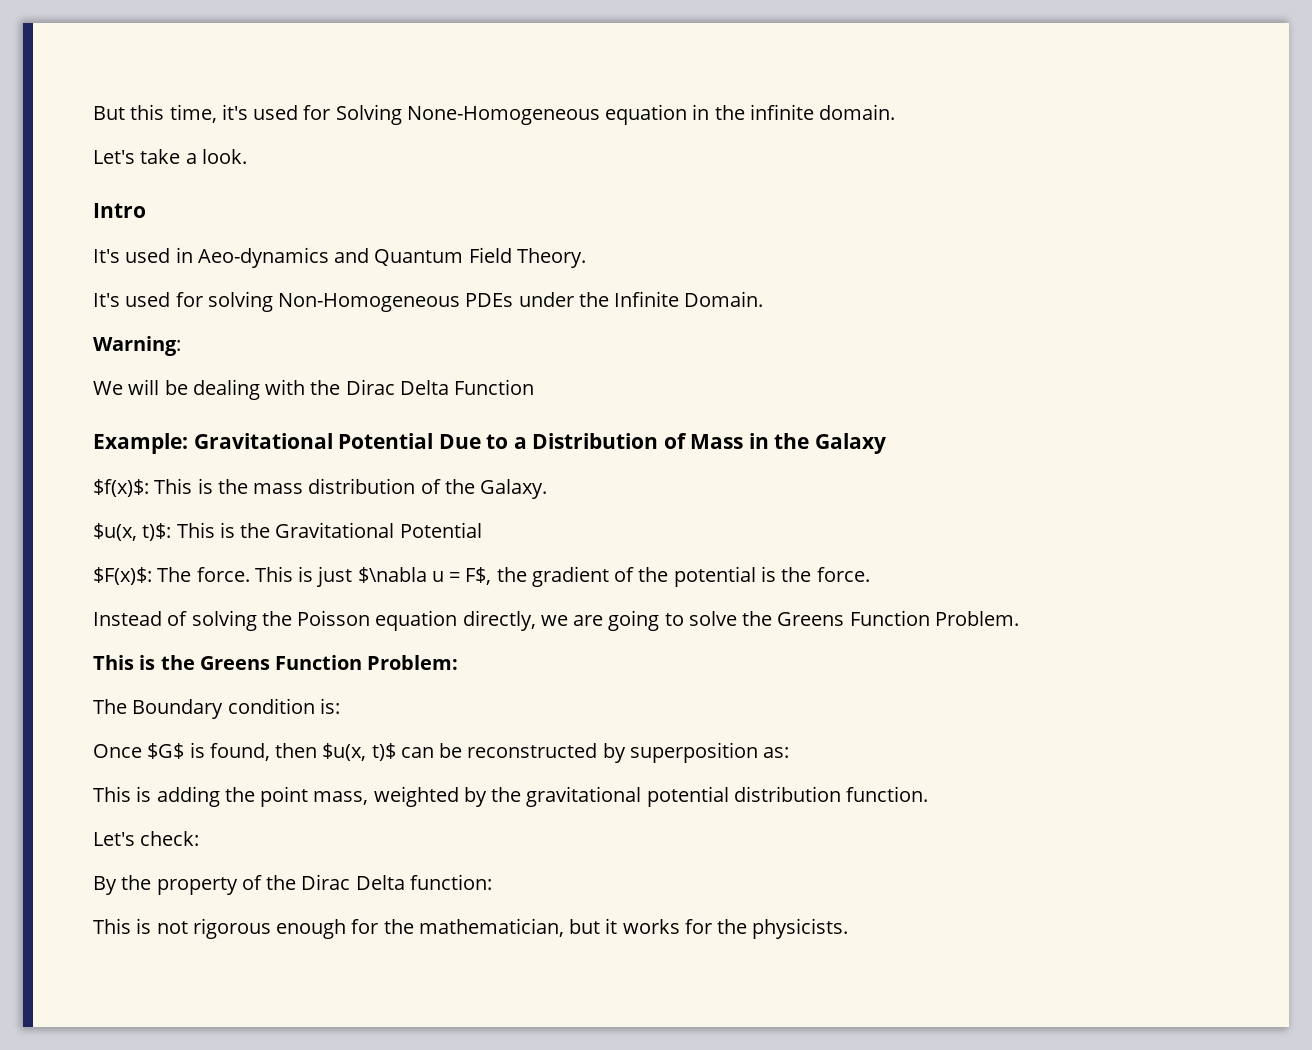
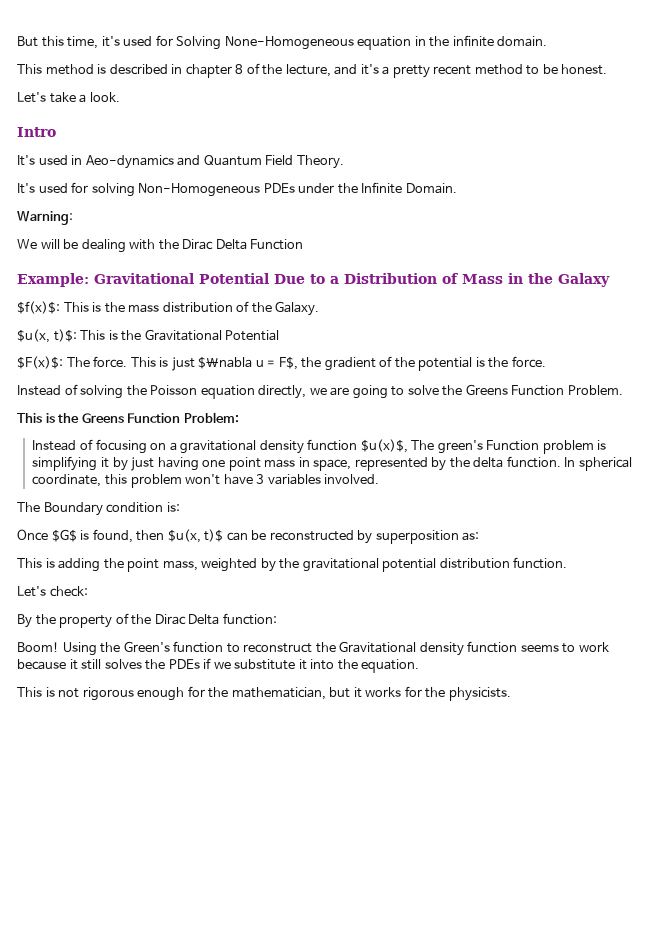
+ This method is described in chapter 8 of the lecture, and it's a pretty recent method to be honest.
+ Instead of focusing on a gravitational density function $u(x)$, The green's Function problem is simplifying it by just having one point mass in space, represented by the delta function. In spherical coordinate, this problem won't have 3 variables involved.
+ Boom! Using the Green's function to reconstruct the Gravitational density function seems to work because it still solves the PDEs if we substitute it into the equation.

